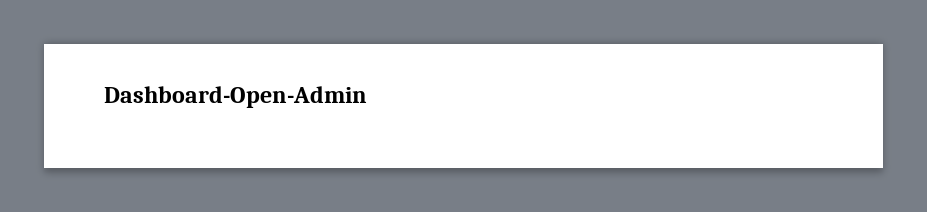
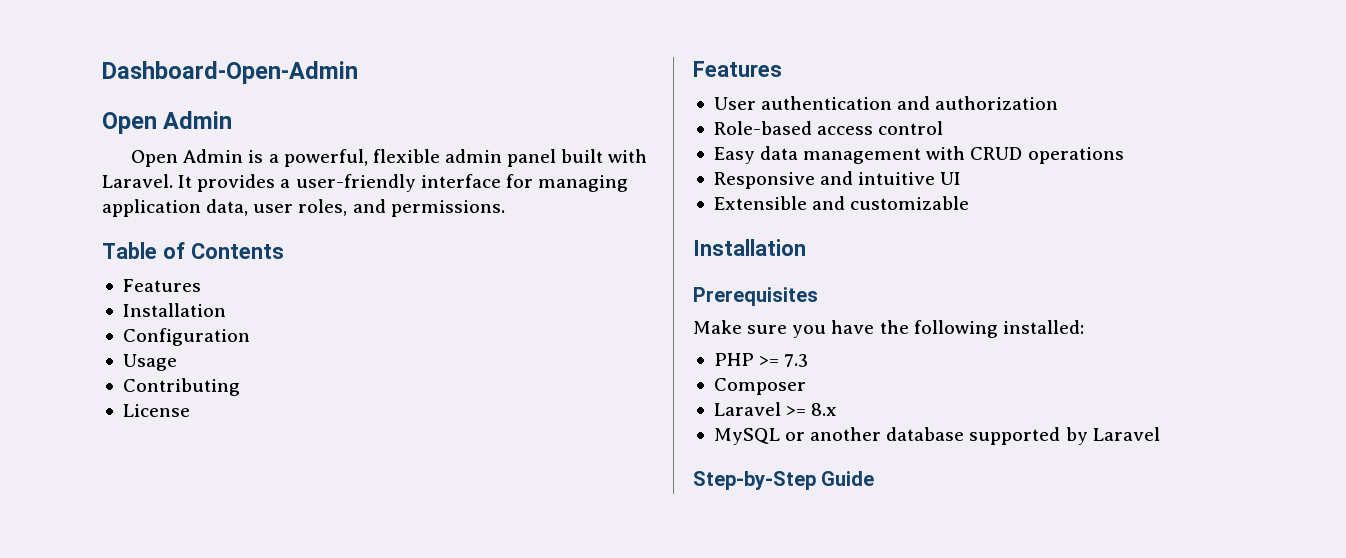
  Dashboard-Open-Admin
+ Open Admin
+ Open Admin is a powerful, flexible admin panel built with Laravel. It provides a user-friendly interface for managing application data, user roles, and permissions.
+ Table of Contents
+ Features
+ Installation
+ Configuration
+ Usage
+ Contributing
+ License
+ Features
+ User authentication and authorization
+ Role-based access control
+ Easy data management with CRUD operations
+ Responsive and intuitive UI
+ Extensible and customizable
+ Installation
+ Prerequisites
+ Make sure you have the following installed:
+ PHP >= 7.3
+ Composer
+ Laravel >= 8.x
+ MySQL or another database supported by Laravel
+ Step-by-Step Guide

